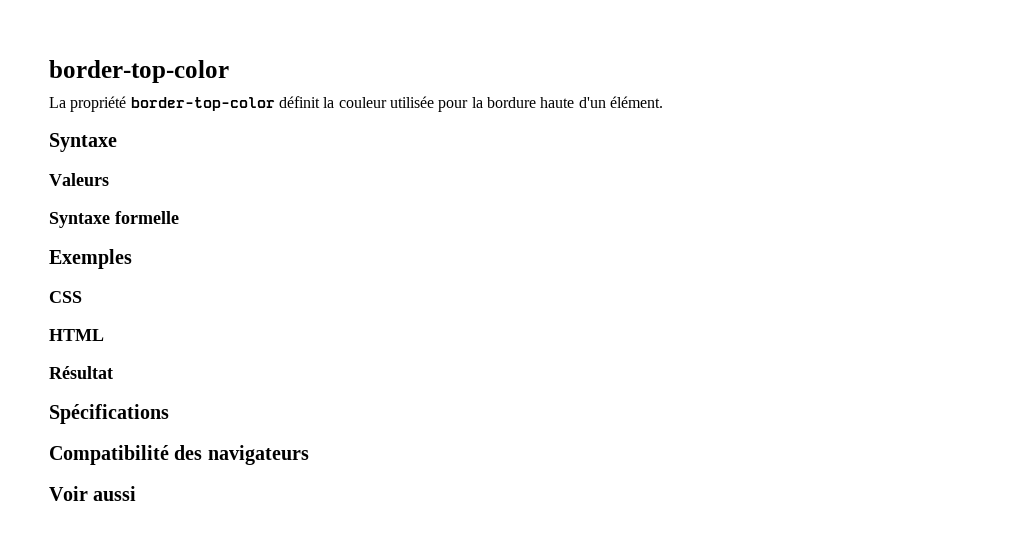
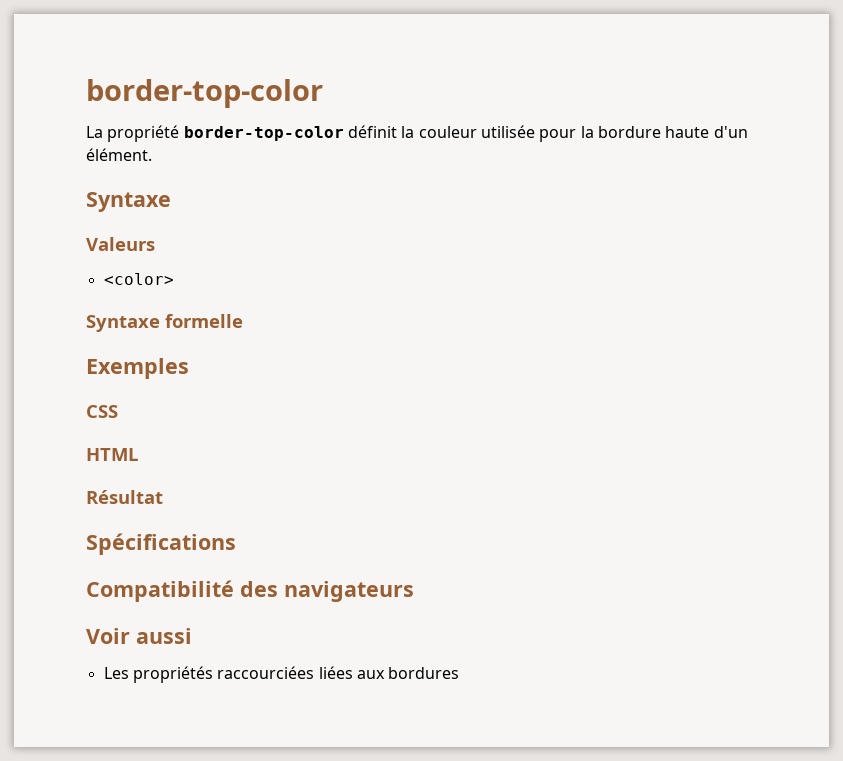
+ <color>
+ Les propriétés raccourciées liées aux bordures

